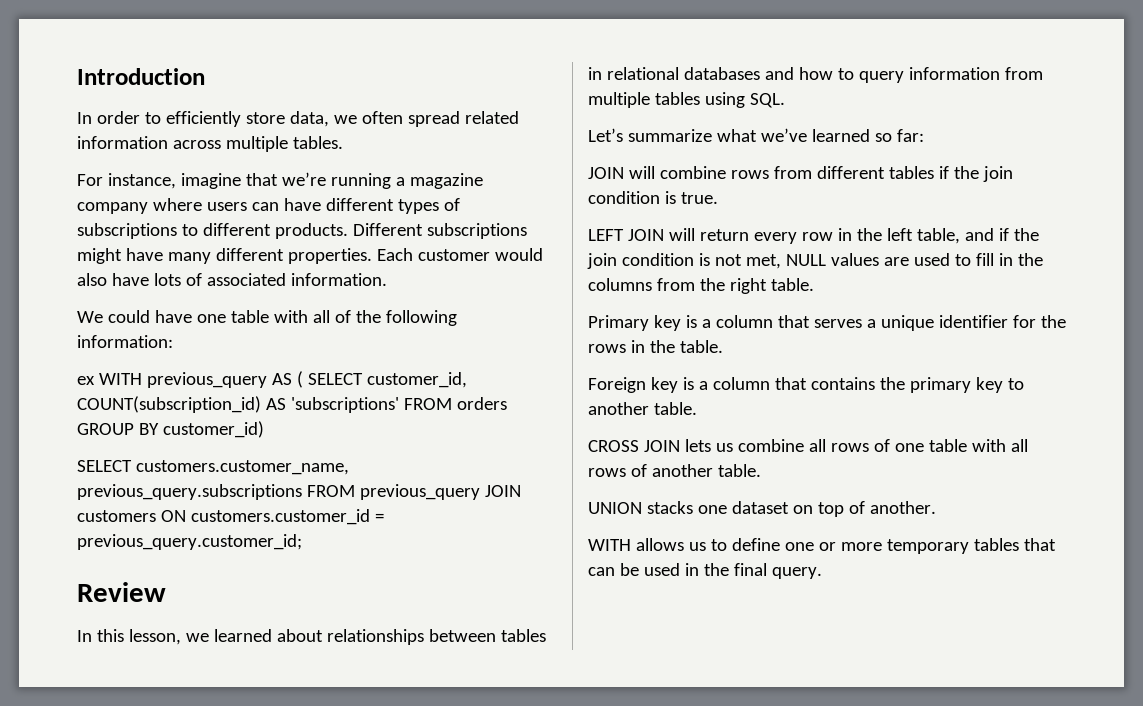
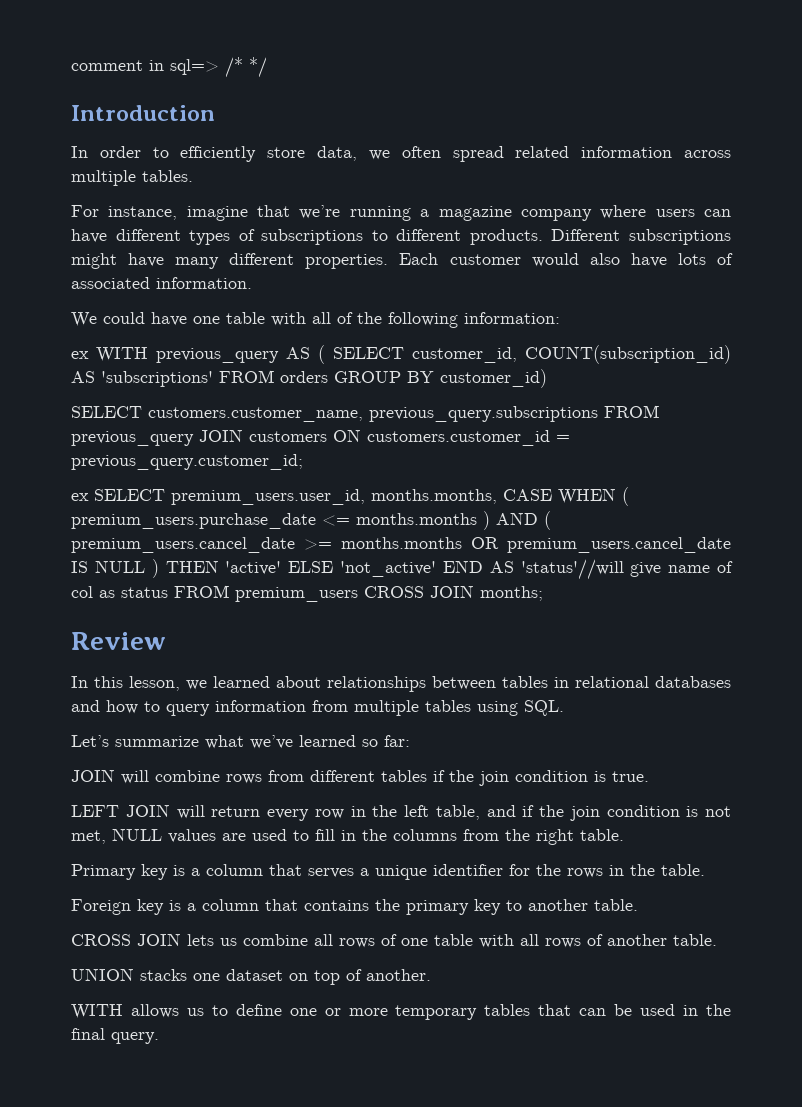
+ comment in sql=> /* */
+ ex SELECT premium_users.user_id, months.months, CASE WHEN ( premium_users.purchase_date <= months.months ) AND ( premium_users.cancel_date >= months.months OR premium_users.cancel_date IS NULL ) THEN 'active' ELSE 'not_active' END AS 'status'//will give name of col as status FROM premium_users CROSS JOIN months;

